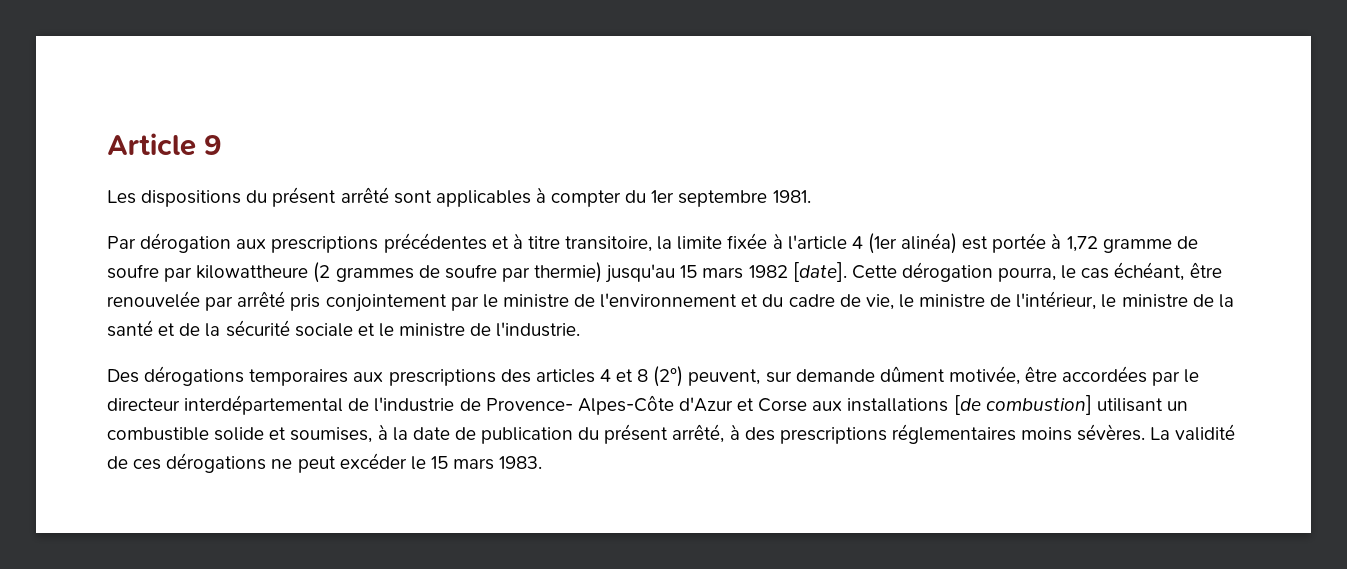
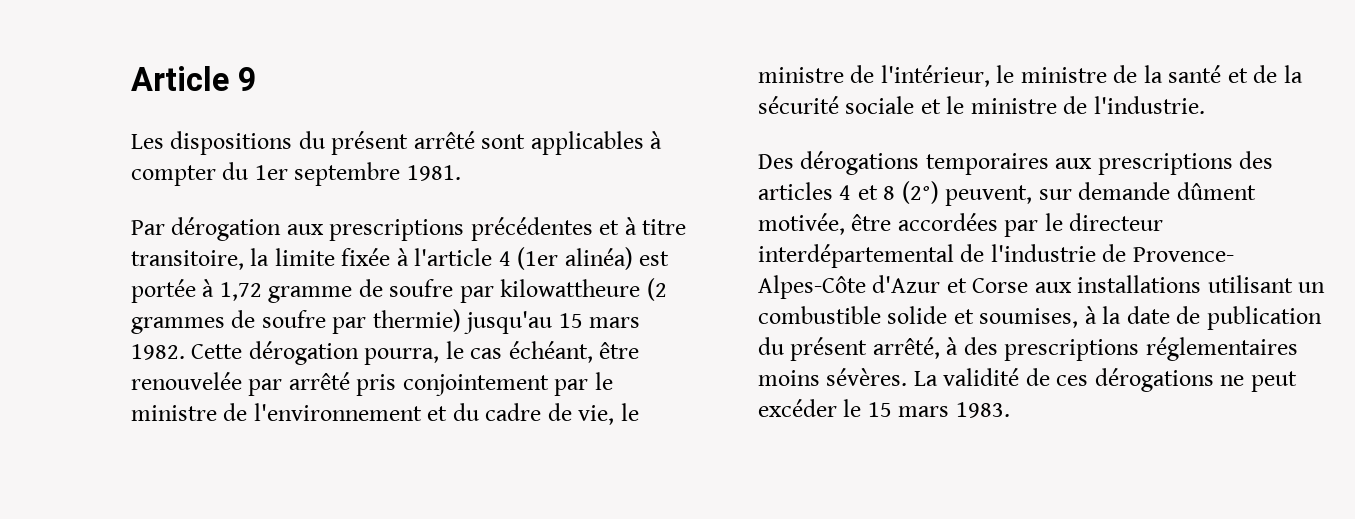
- Par dérogation aux prescriptions précédentes et à titre transitoire, la limite fixée à l'article 4 (1er alinéa) est portée à 1,72 gramme de soufre par kilowattheure (2 grammes de soufre par thermie) jusqu'au 15 mars 1982 [date].
+ Par dérogation aux prescriptions précédentes et à titre transitoire, la limite fixée à l'article 4 (1er alinéa) est portée à 1,72 gramme de soufre par kilowattheure (2 grammes de soufre par thermie) jusqu'au 15 mars 1982.
- Des dérogations temporaires aux prescriptions des articles 4 et 8 (2°) peuvent, sur demande dûment motivée, être accordées par le directeur interdépartemental de l'industrie de Provence- Alpes-Côte d'Azur et Corse aux installations [de combustion] utilisant un combustible solide et soumises, à la date de publication du présent arrêté, à des prescriptions réglementaires moins sévères.
+ Des dérogations temporaires aux prescriptions des articles 4 et 8 (2°) peuvent, sur demande dûment motivée, être accordées par le directeur interdépartemental de l'industrie de Provence- Alpes-Côte d'Azur et Corse aux installations utilisant un combustible solide et soumises, à la date de publication du présent arrêté, à des prescriptions réglementaires moins sévères.

